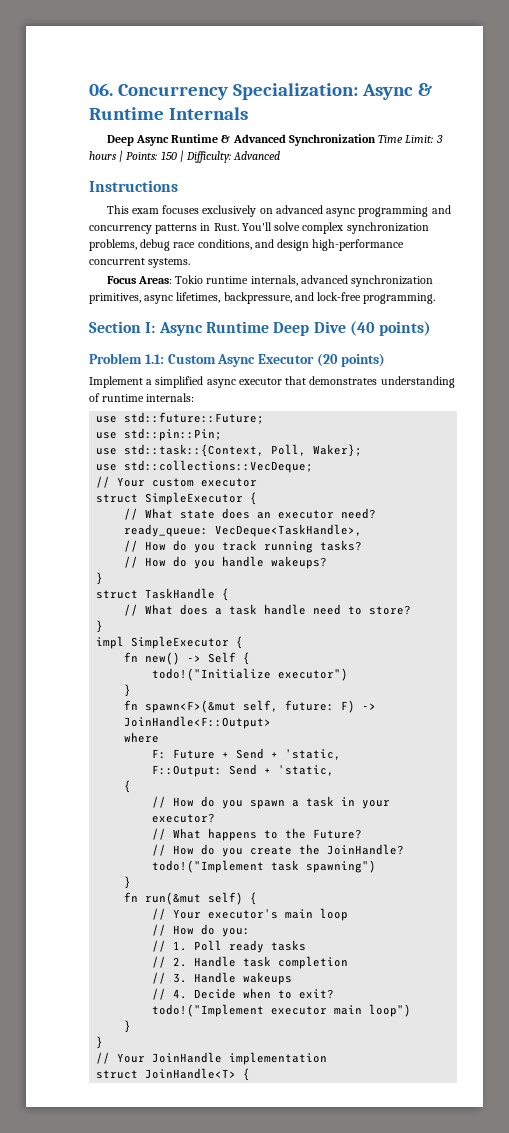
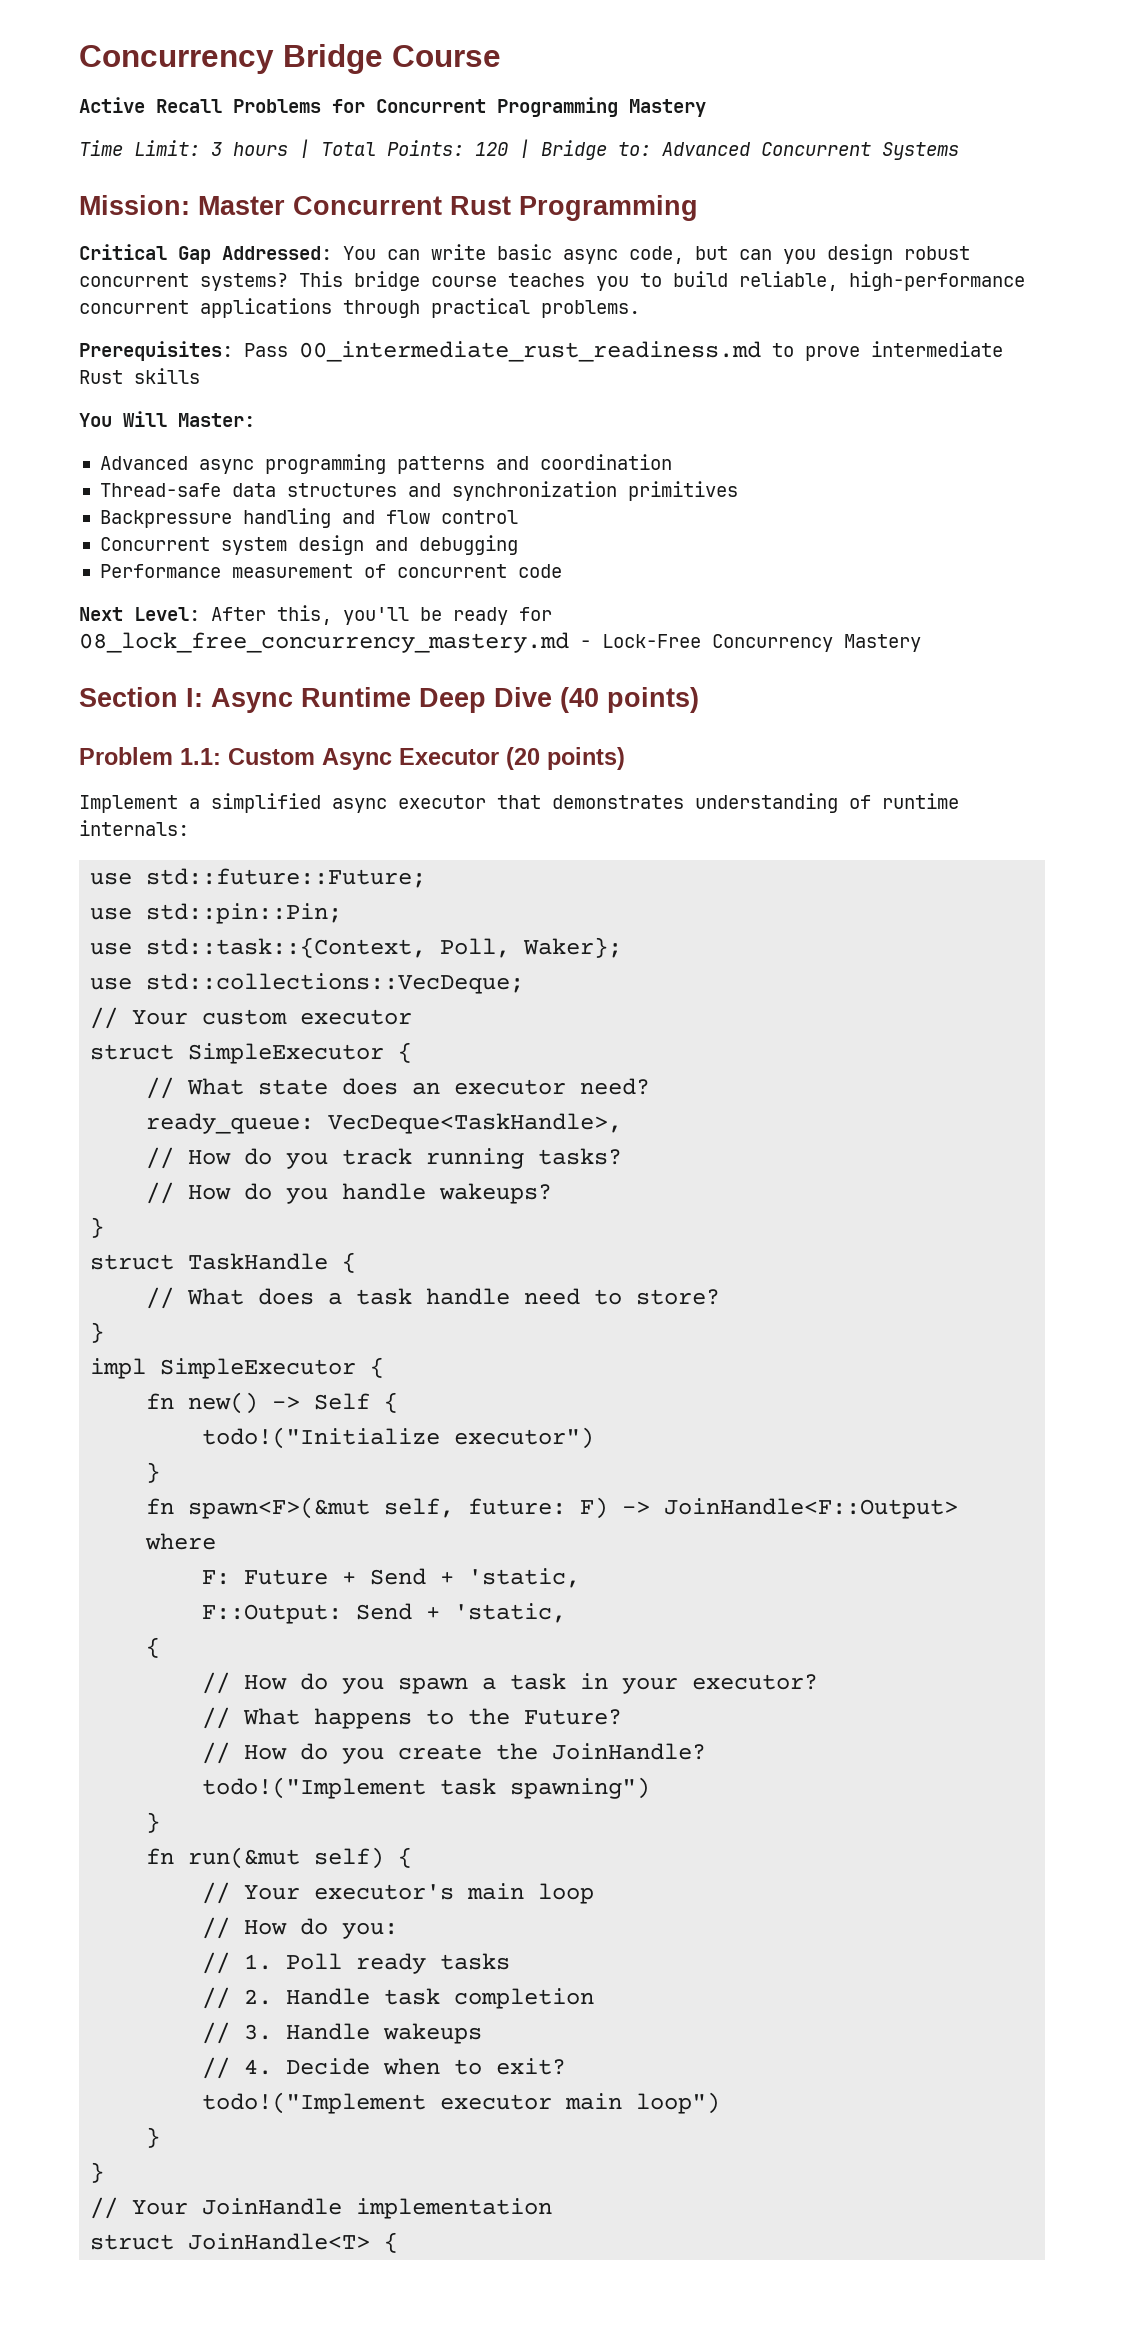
- 06. Concurrency Specialization: Async & Runtime Internals
- Deep Async Runtime & Advanced Synchronization Time Limit: 3 hours | Points: 150 | Difficulty: Advanced
- Instructions
- This exam focuses exclusively on advanced async programming and concurrency patterns in Rust. You'll solve complex synchronization problems, debug race conditions, and design high-performance concurrent systems.
- Focus Areas: Tokio runtime internals, advanced synchronization primitives, async lifetimes, backpressure, and lock-free programming.
+ Concurrency Bridge Course
+ Active Recall Problems for Concurrent Programming Mastery
+ Time Limit: 3 hours | Total Points: 120 | Bridge to: Advanced Concurrent Systems
+ Mission: Master Concurrent Rust Programming
+ Critical Gap Addressed: You can write basic async code, but can you design robust concurrent systems? This bridge course teaches you to build reliable, high-performance concurrent applications through practical problems.
+ Prerequisites: Pass 00_intermediate_rust_readiness.md to prove intermediate Rust skills
+ You Will Master:
+ Advanced async programming patterns and coordination
+ Thread-safe data structures and synchronization primitives
+ Backpressure handling and flow control
+ Concurrent system design and debugging
+ Performance measurement of concurrent code
+ Next Level: After this, you'll be ready for 08_lock_free_concurrency_mastery.md - Lock-Free Concurrency Mastery

